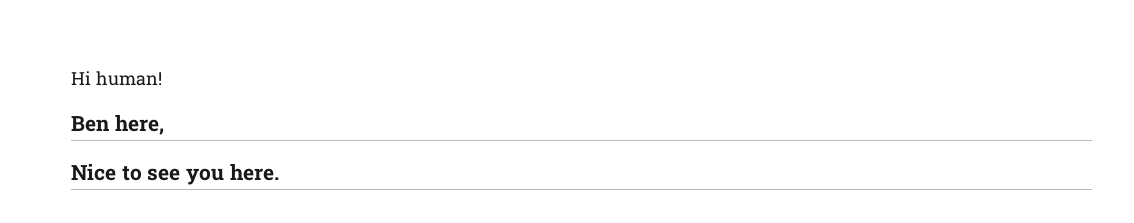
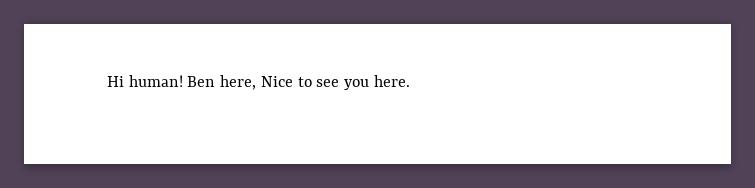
- Hi human!
- Ben here,
- Nice to see you here.
+ Hi human! Ben here, Nice to see you here.

